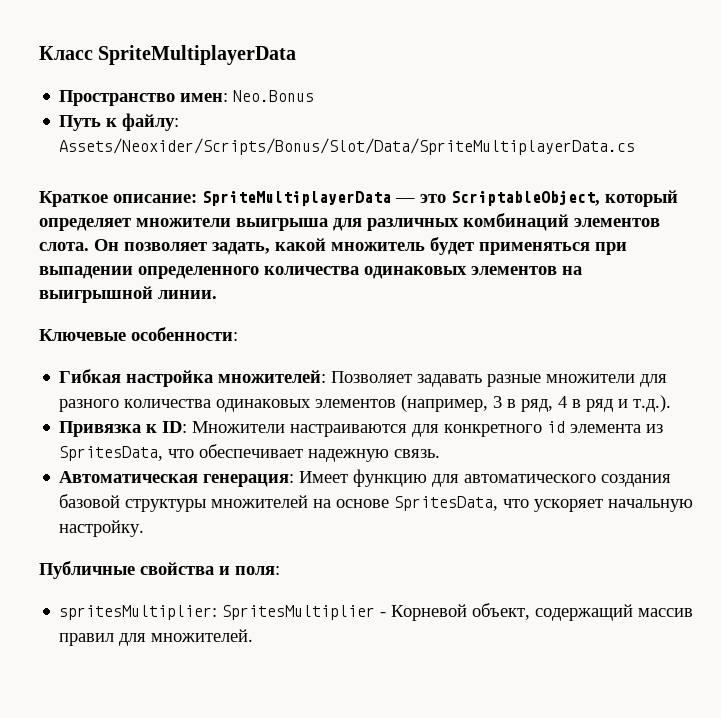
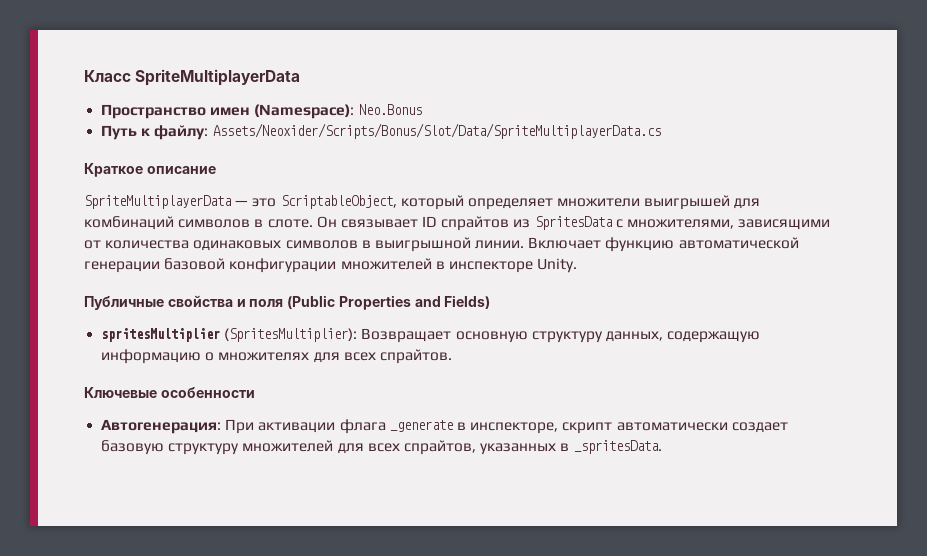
- Пространство имен: Neo.Bonus
+ Пространство имен (Namespace): Neo.Bonus
- Краткое описание: SpriteMultiplayerData — это ScriptableObject, который определяет множители выигрыша для различных комбинаций элементов слота. Он позволяет задать, какой множитель будет применяться при выпадении определенного количества одинаковых элементов на выигрышной линии.
- Ключевые особенности:
- Гибкая настройка множителей: Позволяет задавать разные множители для разного количества одинаковых элементов (например, 3 в ряд, 4 в ряд и т.д.).
- Привязка к ID: Множители настраиваются для конкретного id элемента из SpritesData, что обеспечивает надежную связь.
- Автоматическая генерация: Имеет функцию для автоматического создания базовой структуры множителей на основе SpritesData, что ускоряет начальную настройку.
- Публичные свойства и поля:
- spritesMultiplier: SpritesMultiplier - Корневой объект, содержащий массив правил для множителей.
+ Краткое описание
+ SpriteMultiplayerData — это ScriptableObject, который определяет множители выигрышей для комбинаций символов в слоте. Он связывает ID спрайтов из SpritesData с множителями, зависящими от количества одинаковых символов в выигрышной линии. Включает функцию автоматической генерации базовой конфигурации множителей в инспекторе Unity.
+ Публичные свойства и поля (Public Properties and Fields)
+ spritesMultiplier (SpritesMultiplier): Возвращает основную структуру данных, содержащую информацию о множителях для всех спрайтов.
+ Ключевые особенности
+ Автогенерация: При активации флага _generate в инспекторе, скрипт автоматически создает базовую структуру множителей для всех спрайтов, указанных в _spritesData.

